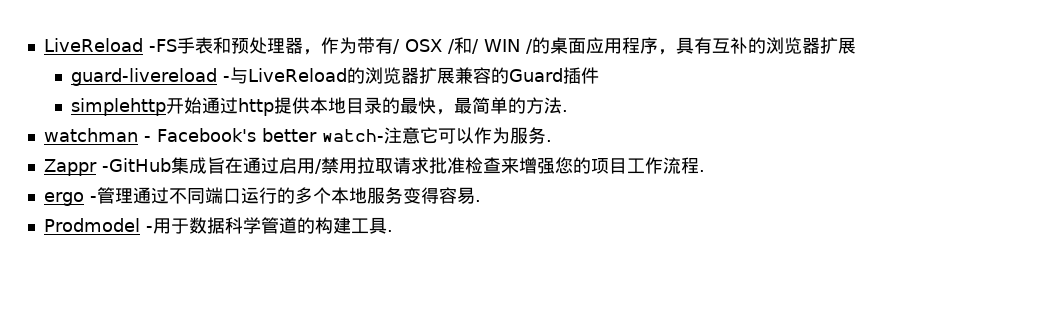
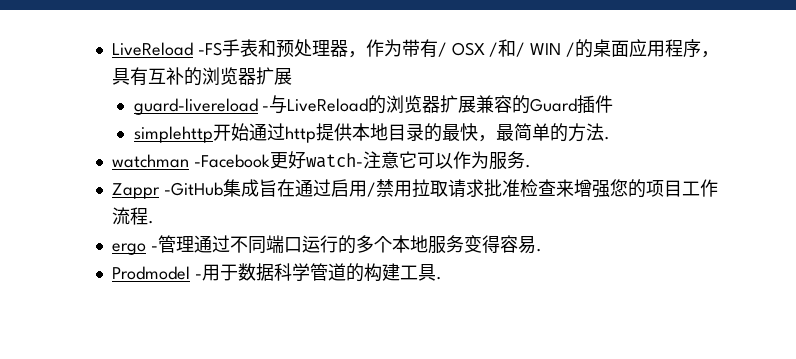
- watchman - Facebook's better watch-注意它可以作为服务.
+ watchman -Facebook更好watch-注意它可以作为服务.

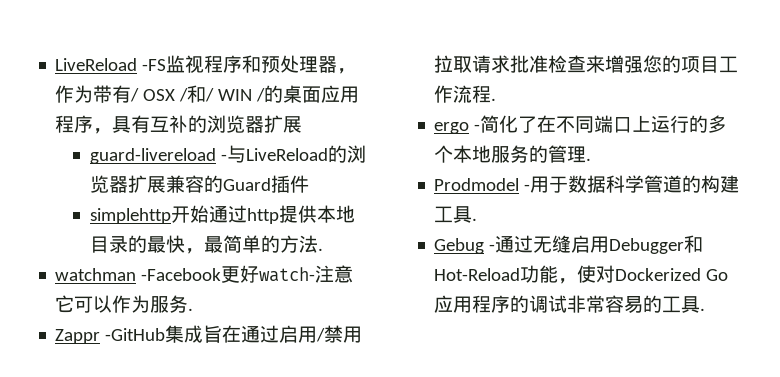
- LiveReload -FS手表和预处理器，作为带有/ OSX /和/ WIN /的桌面应用程序，具有互补的浏览器扩展
+ LiveReload -FS监视程序和预处理器，作为带有/ OSX /和/ WIN /的桌面应用程序，具有互补的浏览器扩展
- ergo -管理通过不同端口运行的多个本地服务变得容易.
+ ergo -简化了在不同端口上运行的多个本地服务的管理.
+ Gebug -通过无缝启用Debugger和Hot-Reload功能，使对Dockerized Go应用程序的调试非常容易的工具.

